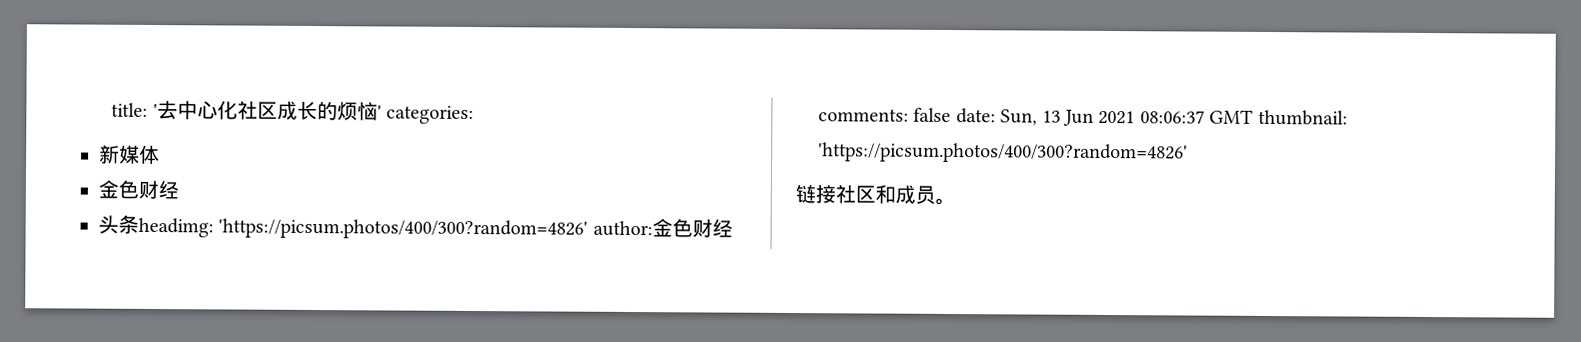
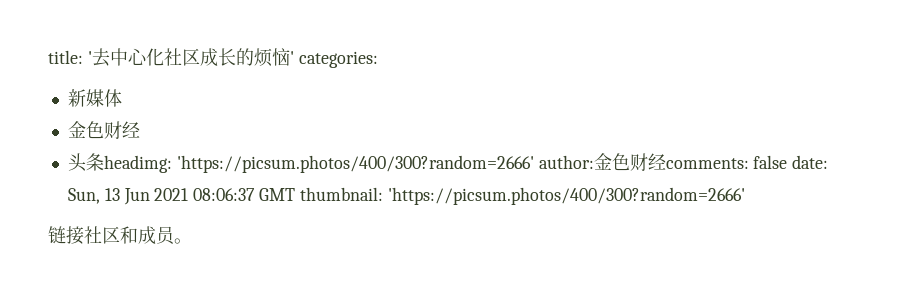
- 头条headimg: 'https://picsum.photos/400/300?random=4826' author:金色财经comments: false date: Sun, 13 Jun 2021 08:06:37 GMT thumbnail: 'https://picsum.photos/400/300?random=4826'
+ 头条headimg: 'https://picsum.photos/400/300?random=2666' author:金色财经comments: false date: Sun, 13 Jun 2021 08:06:37 GMT thumbnail: 'https://picsum.photos/400/300?random=2666'

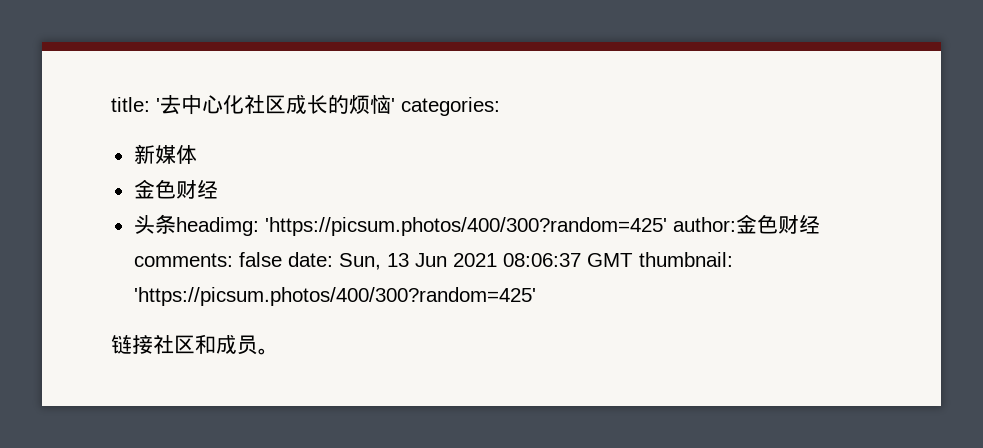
- 头条headimg: 'https://picsum.photos/400/300?random=2666' author:金色财经comments: false date: Sun, 13 Jun 2021 08:06:37 GMT thumbnail: 'https://picsum.photos/400/300?random=2666'
+ 头条headimg: 'https://picsum.photos/400/300?random=425' author:金色财经comments: false date: Sun, 13 Jun 2021 08:06:37 GMT thumbnail: 'https://picsum.photos/400/300?random=425'

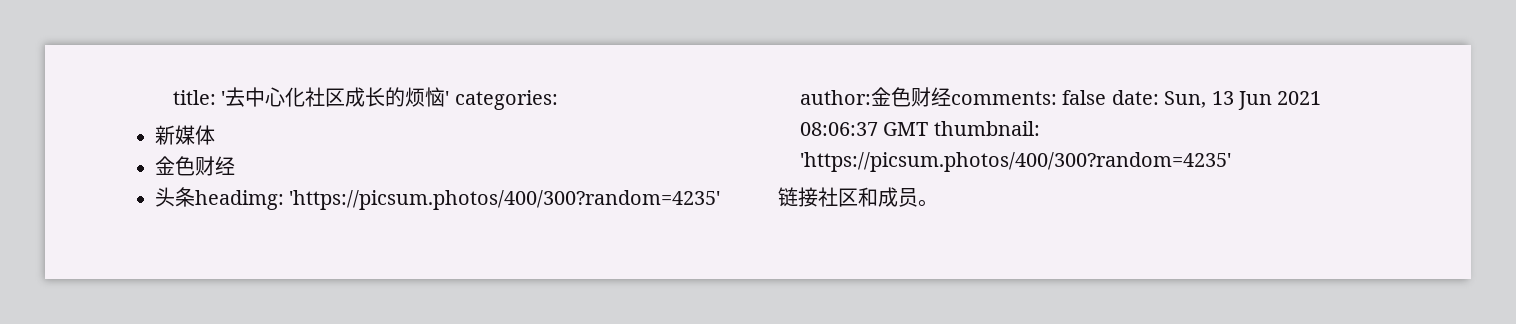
- 头条headimg: 'https://picsum.photos/400/300?random=425' author:金色财经comments: false date: Sun, 13 Jun 2021 08:06:37 GMT thumbnail: 'https://picsum.photos/400/300?random=425'
+ 头条headimg: 'https://picsum.photos/400/300?random=4235' author:金色财经comments: false date: Sun, 13 Jun 2021 08:06:37 GMT thumbnail: 'https://picsum.photos/400/300?random=4235'

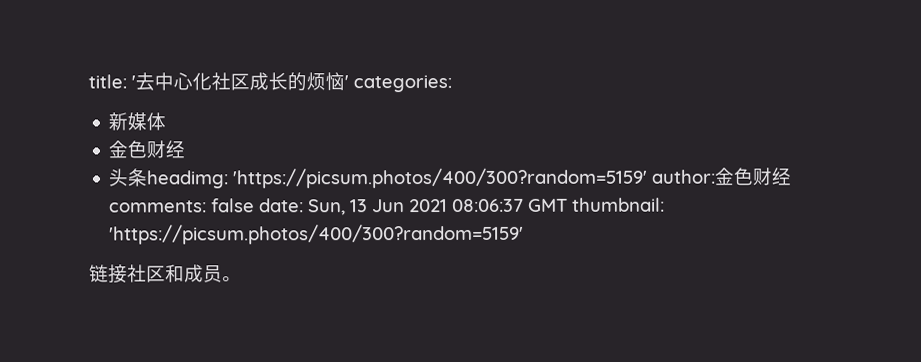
- 头条headimg: 'https://picsum.photos/400/300?random=4235' author:金色财经comments: false date: Sun, 13 Jun 2021 08:06:37 GMT thumbnail: 'https://picsum.photos/400/300?random=4235'
+ 头条headimg: 'https://picsum.photos/400/300?random=5159' author:金色财经comments: false date: Sun, 13 Jun 2021 08:06:37 GMT thumbnail: 'https://picsum.photos/400/300?random=5159'

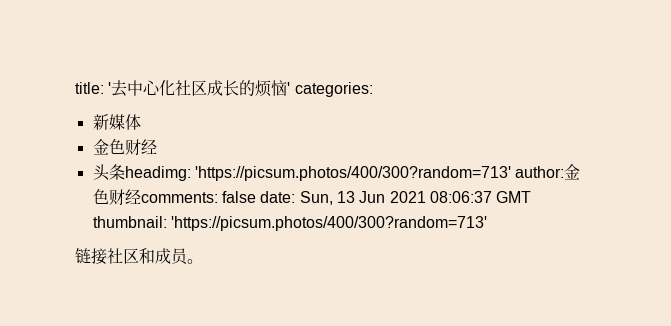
- 头条headimg: 'https://picsum.photos/400/300?random=5159' author:金色财经comments: false date: Sun, 13 Jun 2021 08:06:37 GMT thumbnail: 'https://picsum.photos/400/300?random=5159'
+ 头条headimg: 'https://picsum.photos/400/300?random=713' author:金色财经comments: false date: Sun, 13 Jun 2021 08:06:37 GMT thumbnail: 'https://picsum.photos/400/300?random=713'

